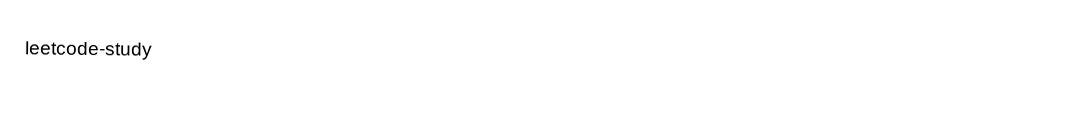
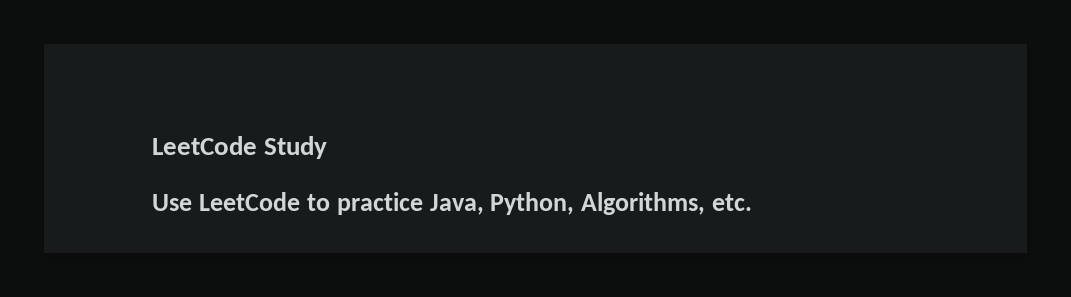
- leetcode-study
+ LeetCode Study
+ Use LeetCode to practice Java, Python, Algorithms, etc.

